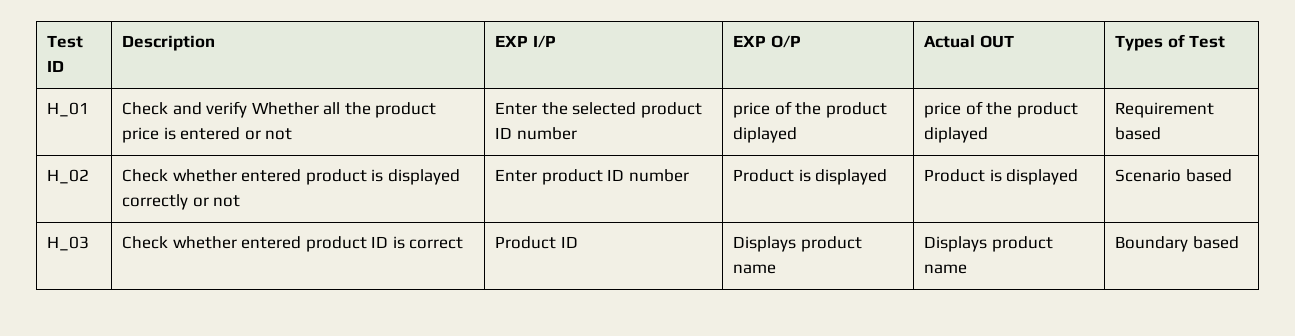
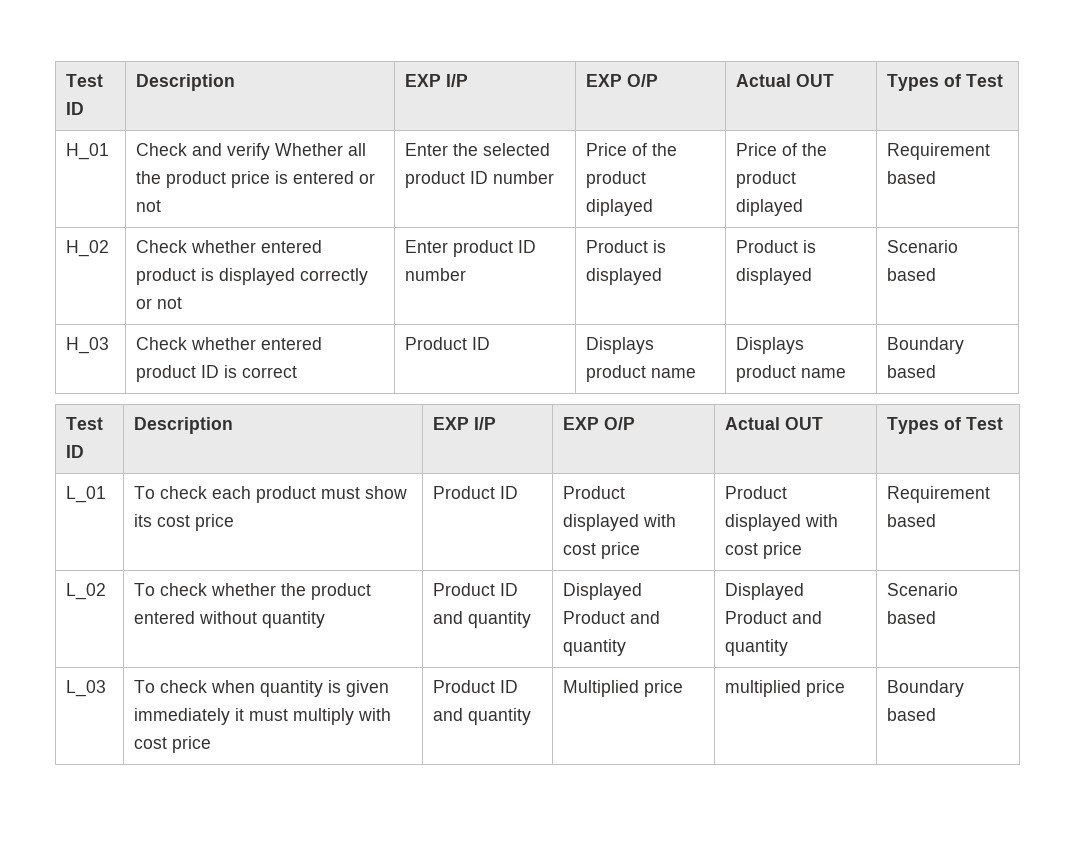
- H_01 | Check and verify Whether all the product price is entered or not | Enter the selected product ID number | price of the product diplayed | price of the product diplayed | Requirement based
+ H_01 | Check and verify Whether all the product price is entered or not | Enter the selected product ID number | Price of the product diplayed | Price of the product diplayed | Requirement based
  H_03 | Check whether entered product ID is correct | Product ID | Displays product name | Displays product name | Boundary based
+ Test ID | Description | EXP I/P | EXP O/P | Actual OUT | Types of Test
+ L_01 | To check each product must show its cost price | Product ID | Product displayed with cost price | Product displayed with cost price | Requirement based
+ L_02 | To check whether the product entered without quantity | Product ID and quantity | Displayed Product and quantity | Displayed Product and quantity | Scenario based
+ L_03 | To check when quantity is given immediately it must multiply with cost price | Product ID and quantity | Multiplied price | multiplied price | Boundary based

